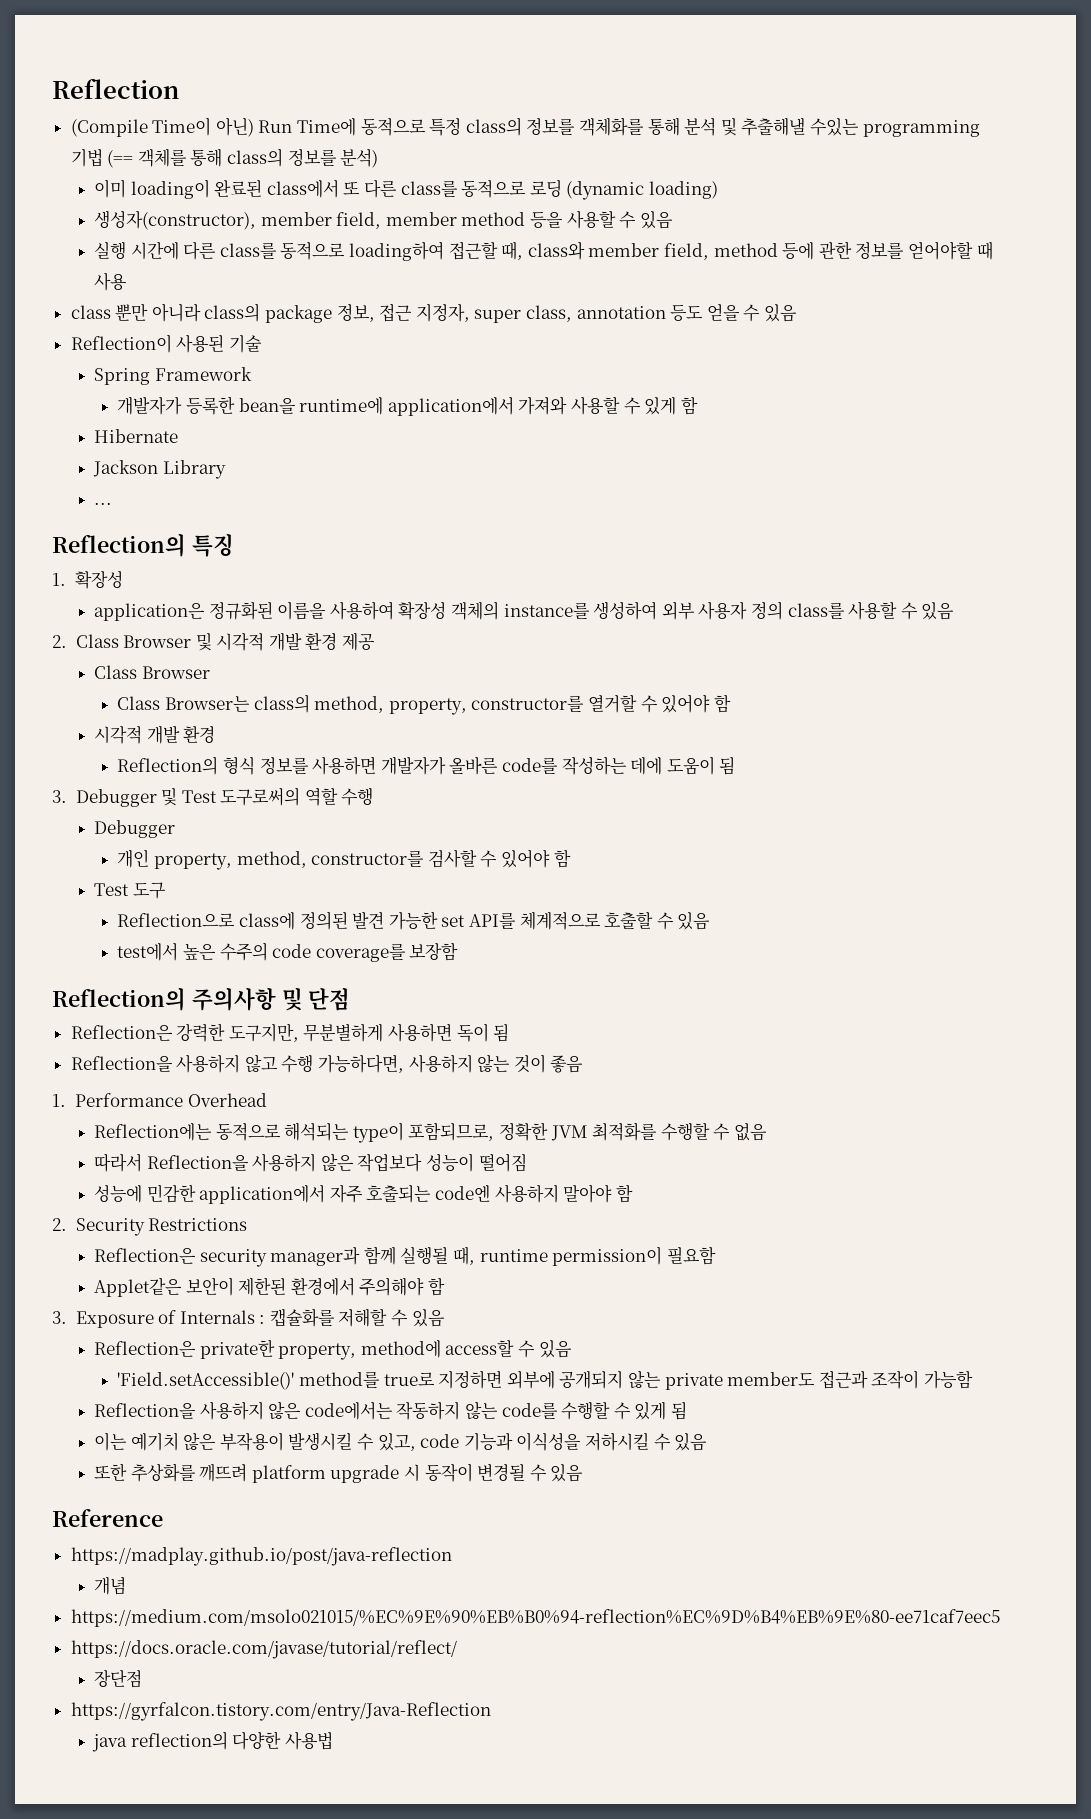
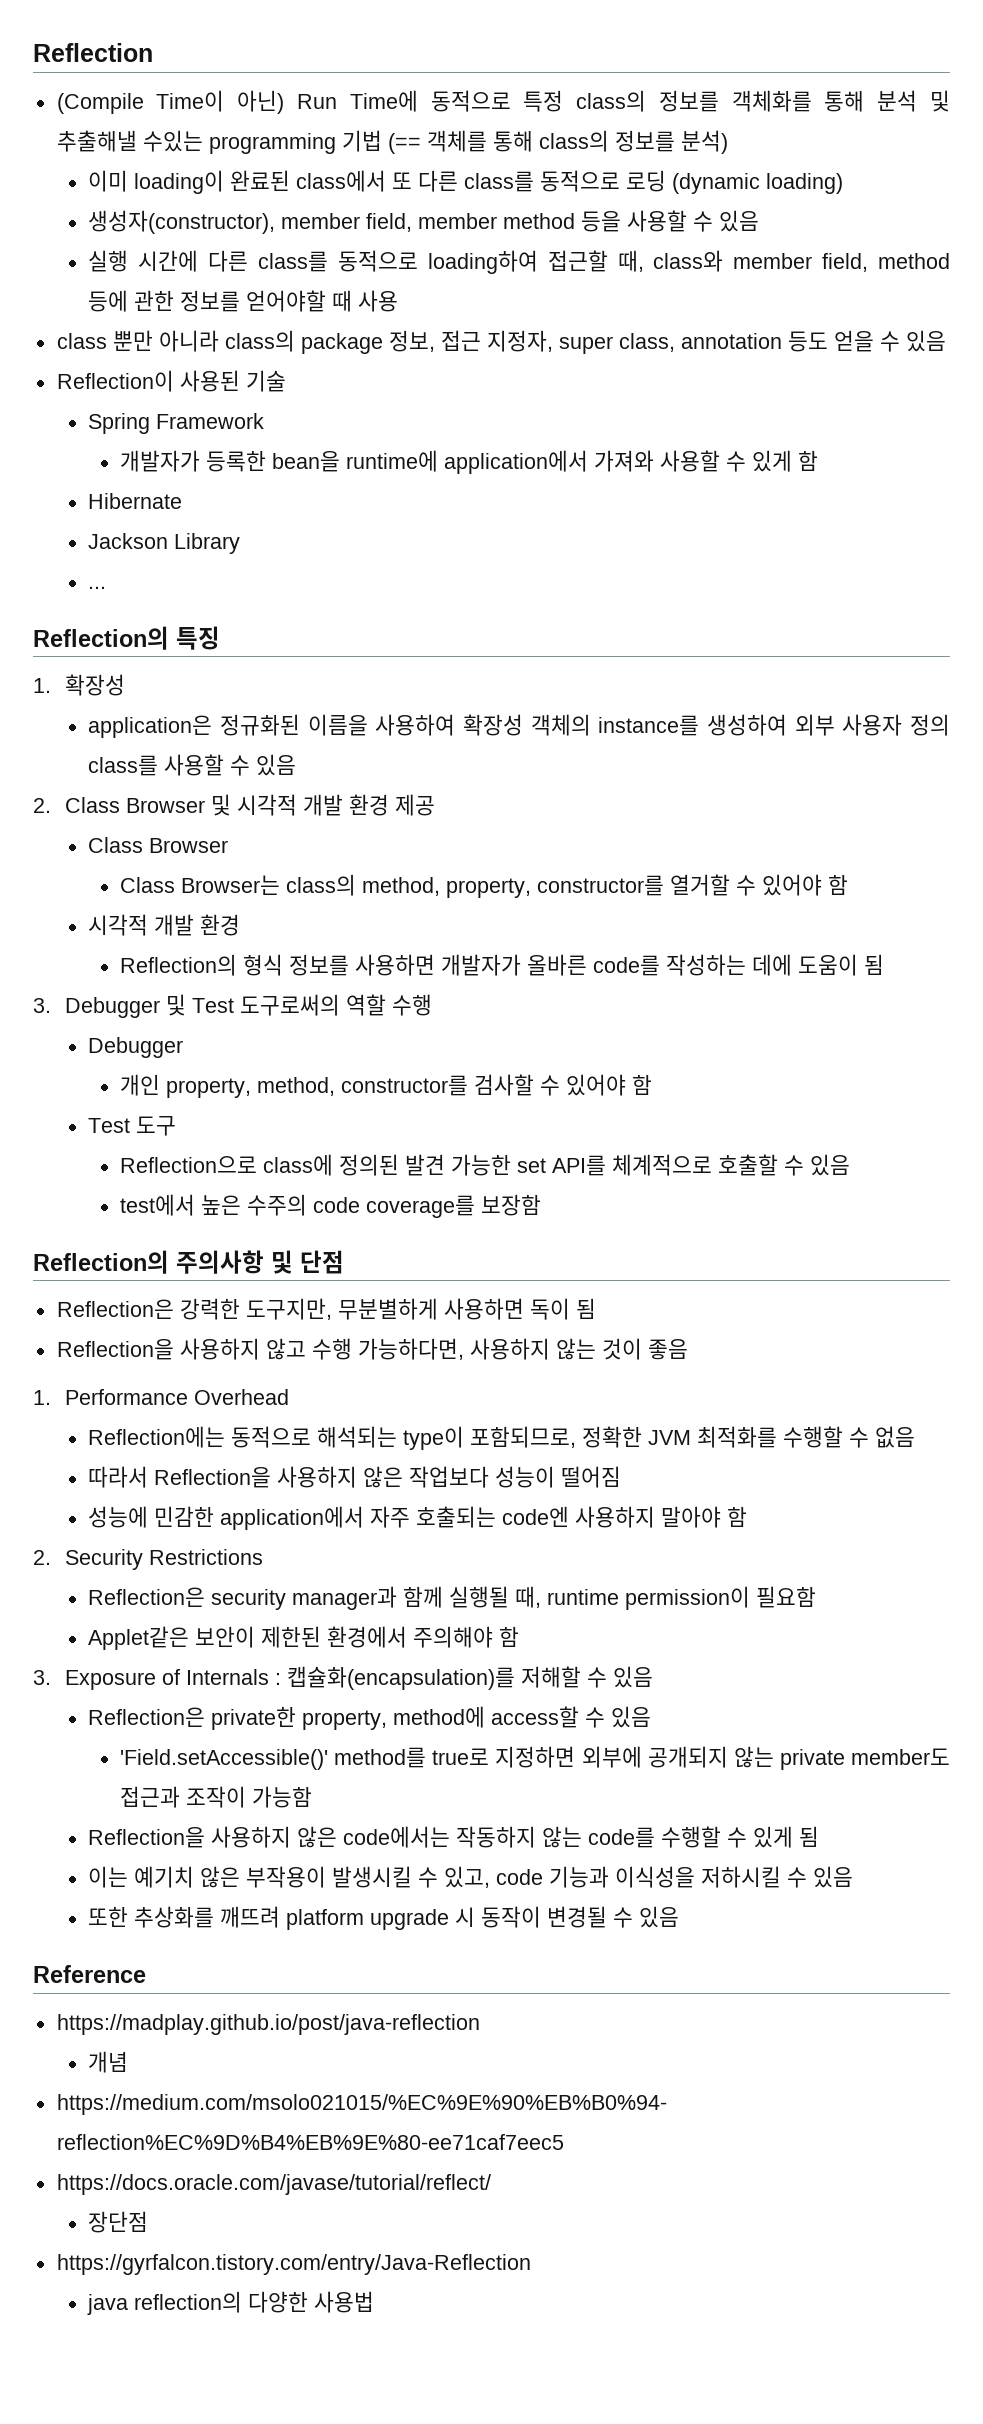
- 3. Exposure of Internals : 캡슐화를 저해할 수 있음
+ 3. Exposure of Internals : 캡슐화(encapsulation)를 저해할 수 있음

